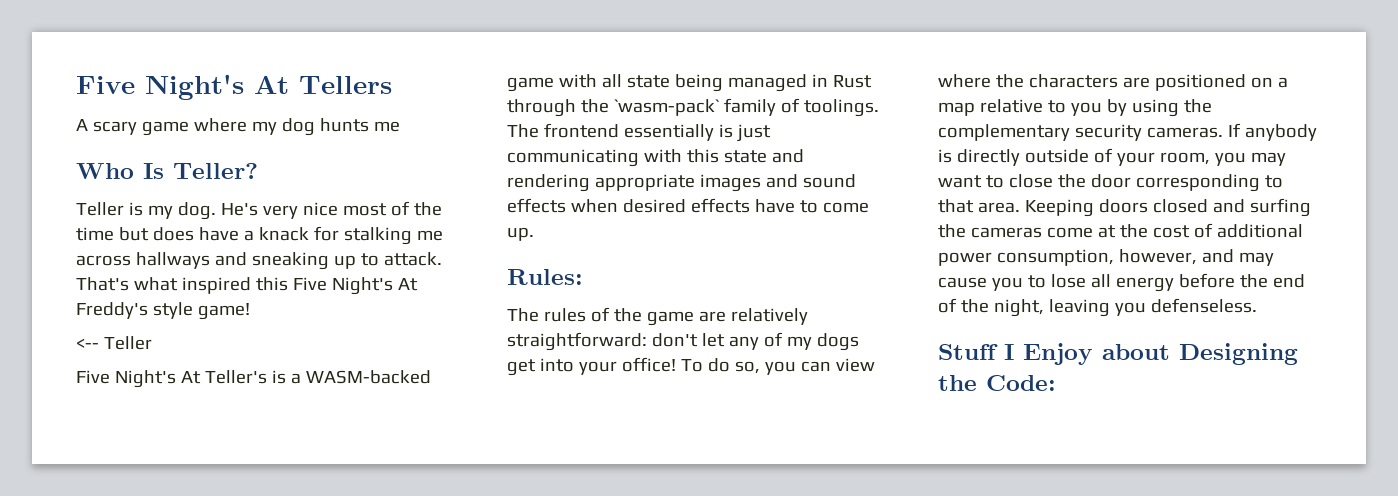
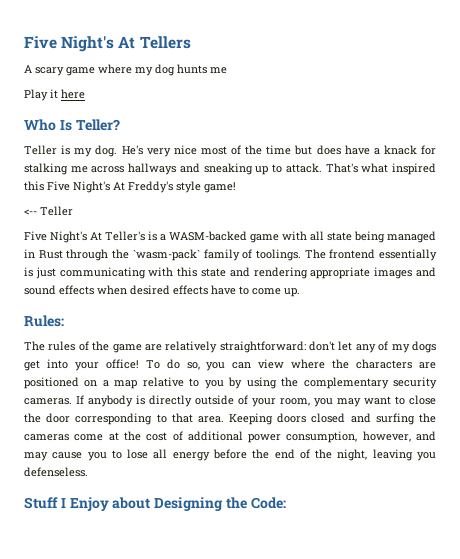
+ Play it here

